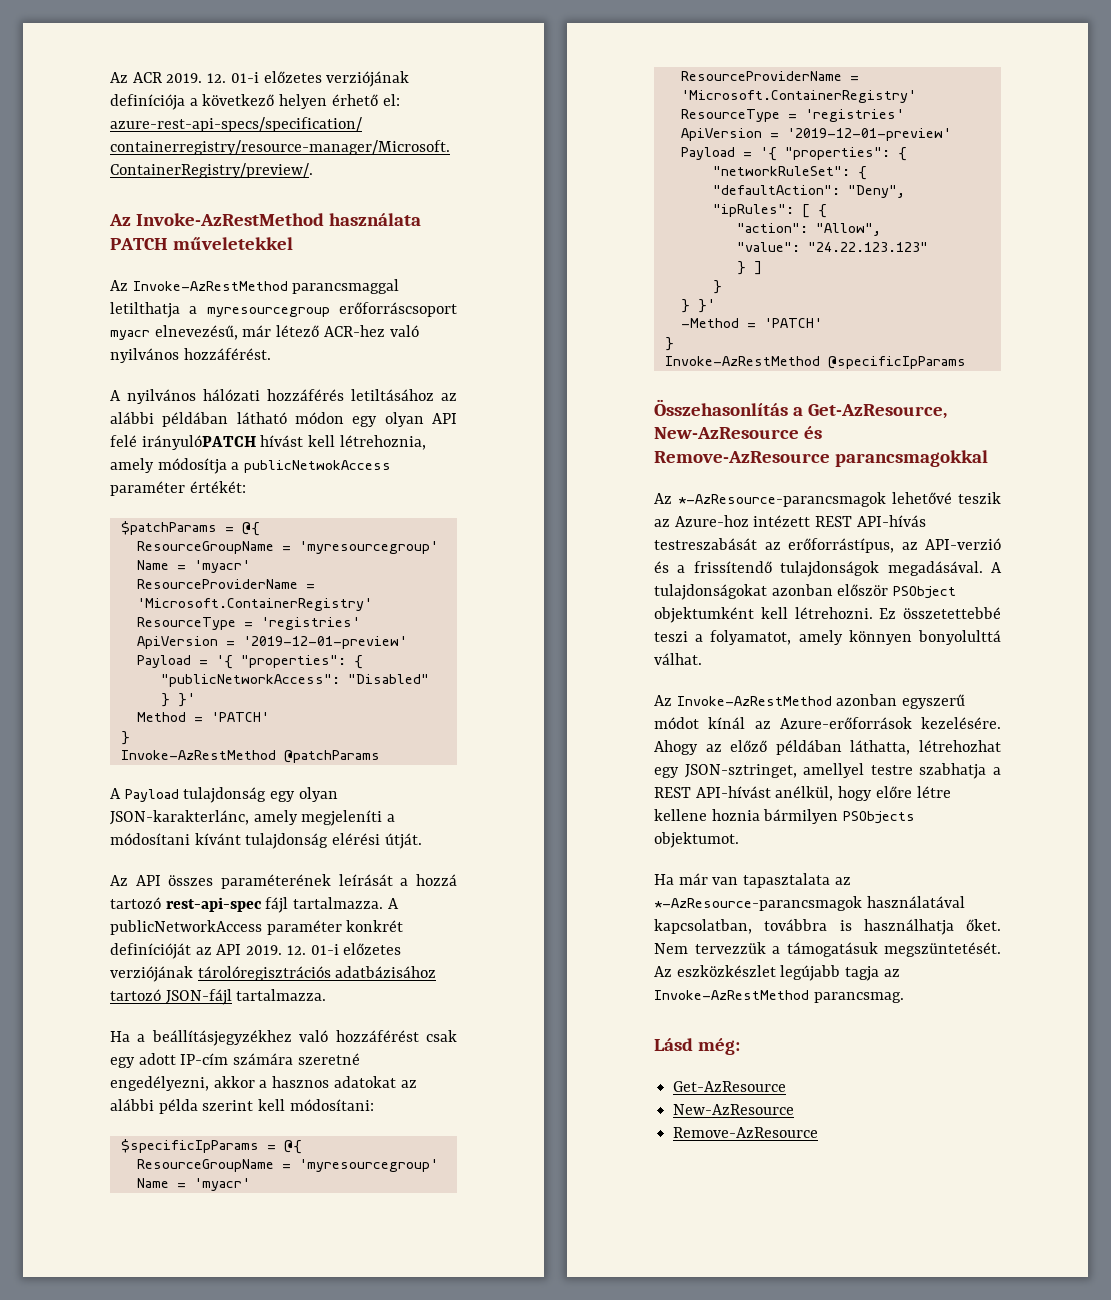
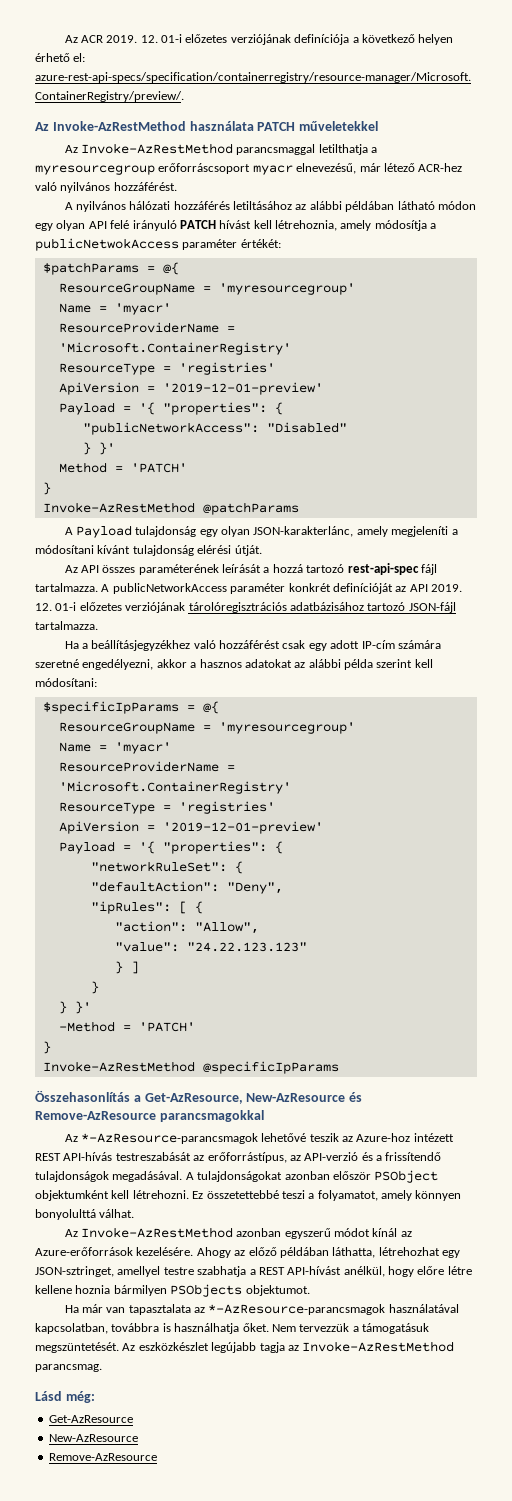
- A nyilvános hálózati hozzáférés letiltásához az alábbi példában látható módon egy olyan API felé irányulóPATCH hívást kell létrehoznia, amely módosítja a publicNetwokAccess paraméter értékét:
+ A nyilvános hálózati hozzáférés letiltásához az alábbi példában látható módon egy olyan API felé irányuló PATCH hívást kell létrehoznia, amely módosítja a publicNetwokAccess paraméter értékét:

